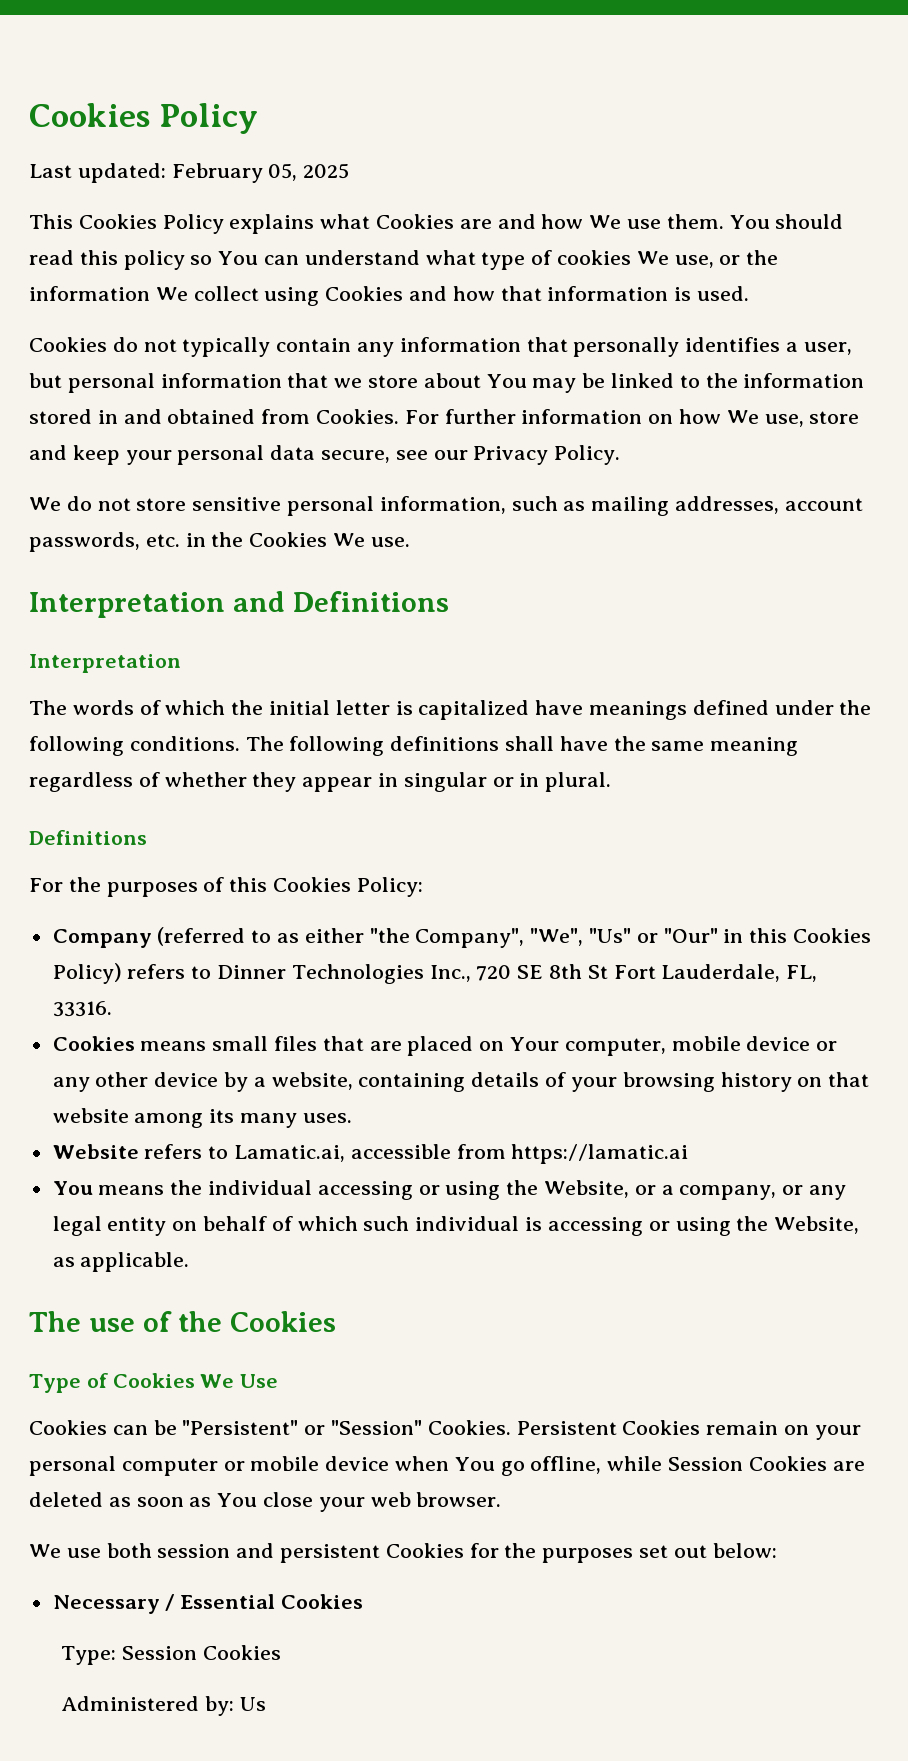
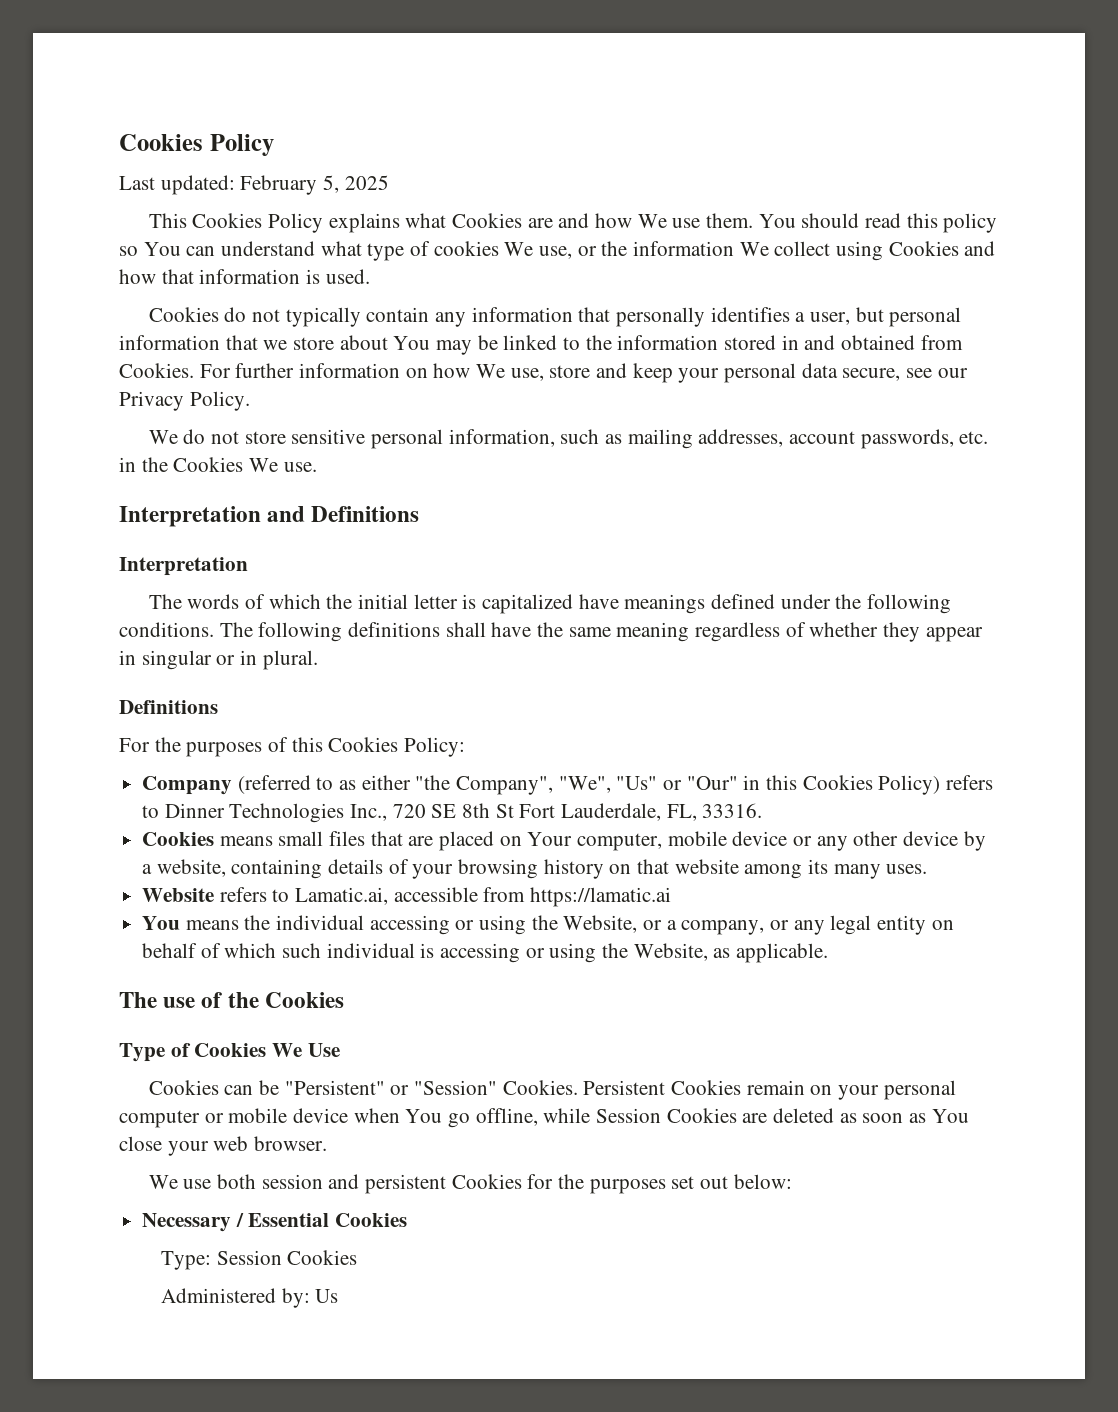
- Last updated: February 05, 2025
+ Last updated: February 5, 2025

